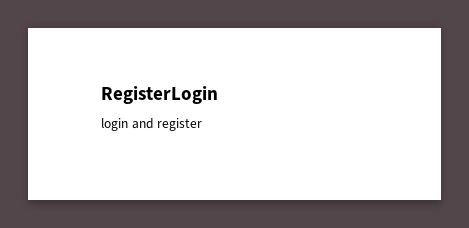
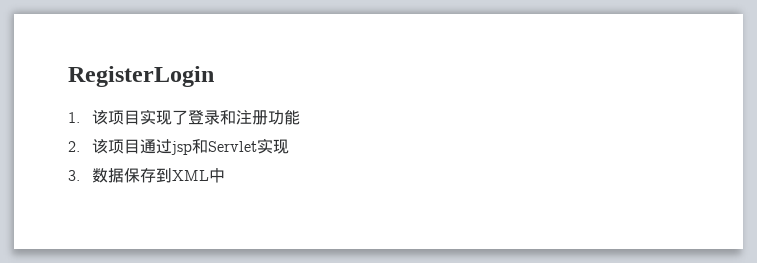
- login and register
+ 1.该项目实现了登录和注册功能
+ 2.该项目通过jsp和Servlet实现
+ 3.数据保存到XML中

